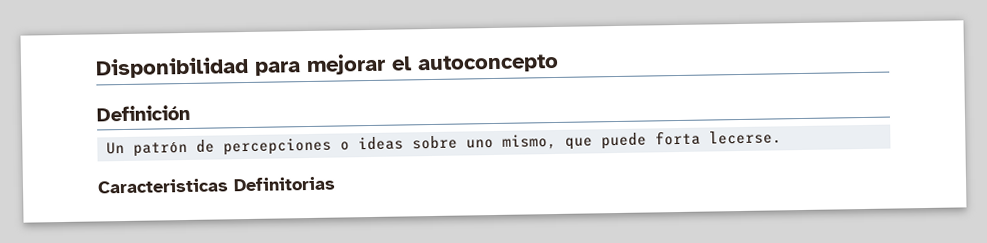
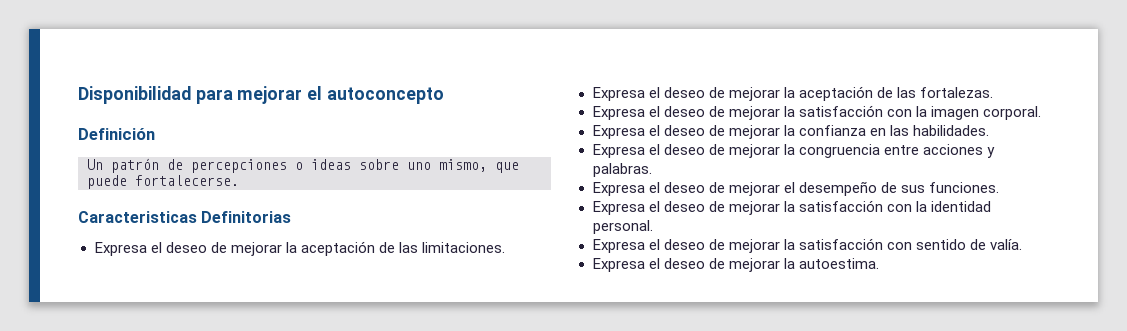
- Un patrón de percepciones o ideas sobre uno mismo, que puede forta lecerse.
+ Un patrón de percepciones o ideas sobre uno mismo, que puede fortalecerse.
+ Expresa el deseo de mejorar la aceptación de las limitaciones.
+ Expresa el deseo de mejorar la aceptación de las fortalezas.
+ Expresa el deseo de mejorar la satisfacción con la imagen corporal.
+ Expresa el deseo de mejorar la confianza en las habilidades.
+ Expresa el deseo de mejorar la congruencia entre acciones y palabras.
+ Expresa el deseo de mejorar el desempeño de sus funciones.
+ Expresa el deseo de mejorar la satisfacción con la identidad personal.
+ Expresa el deseo de mejorar la satisfacción con sentido de valía.
+ Expresa el deseo de mejorar la autoestima.

